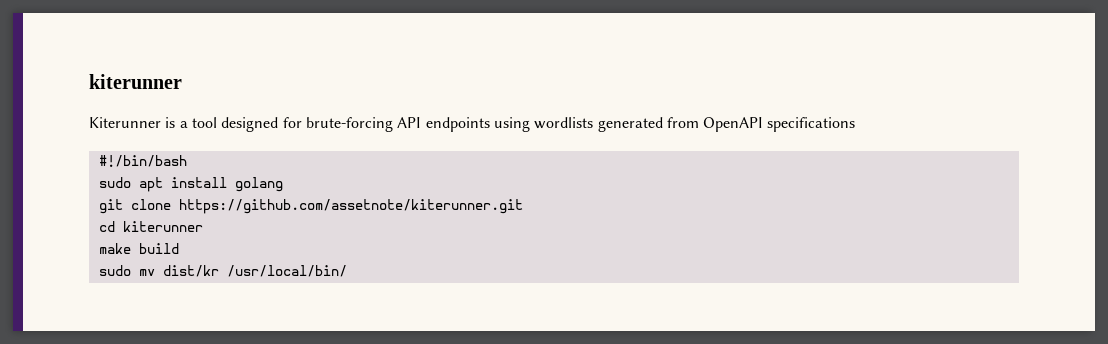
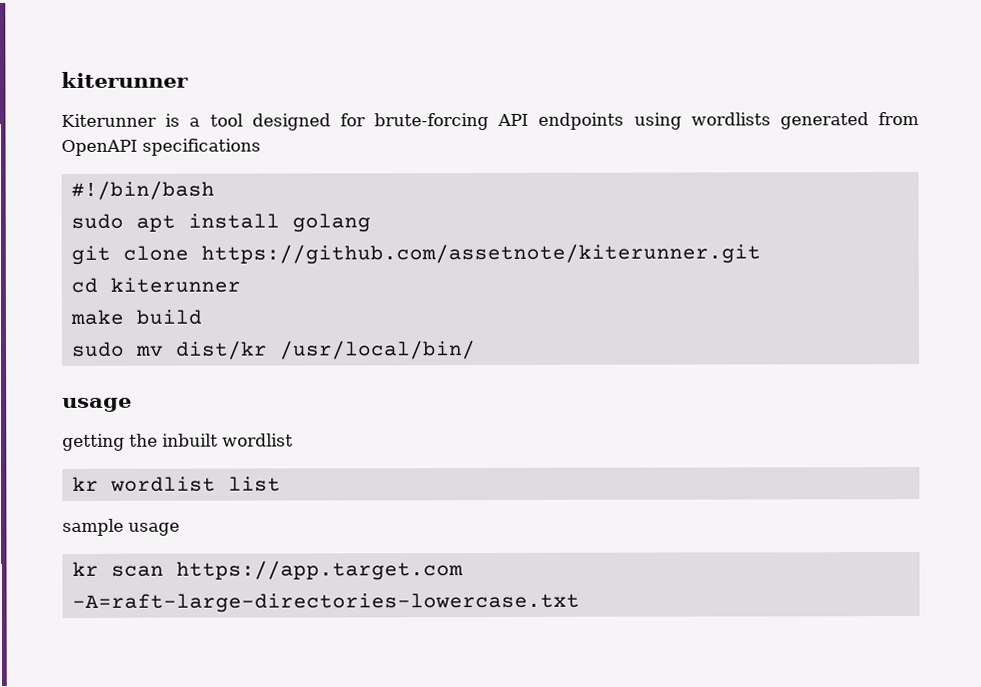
  sudo mv dist/kr /usr/local/bin/
+ usage
+ getting the inbuilt wordlist
+ kr wordlist list
+ sample usage
+ kr scan https://app.target.com -A=raft-large-directories-lowercase.txt

